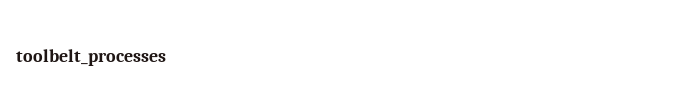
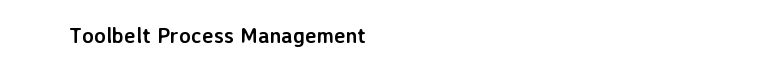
- toolbelt_processes
+ Toolbelt Process Management

